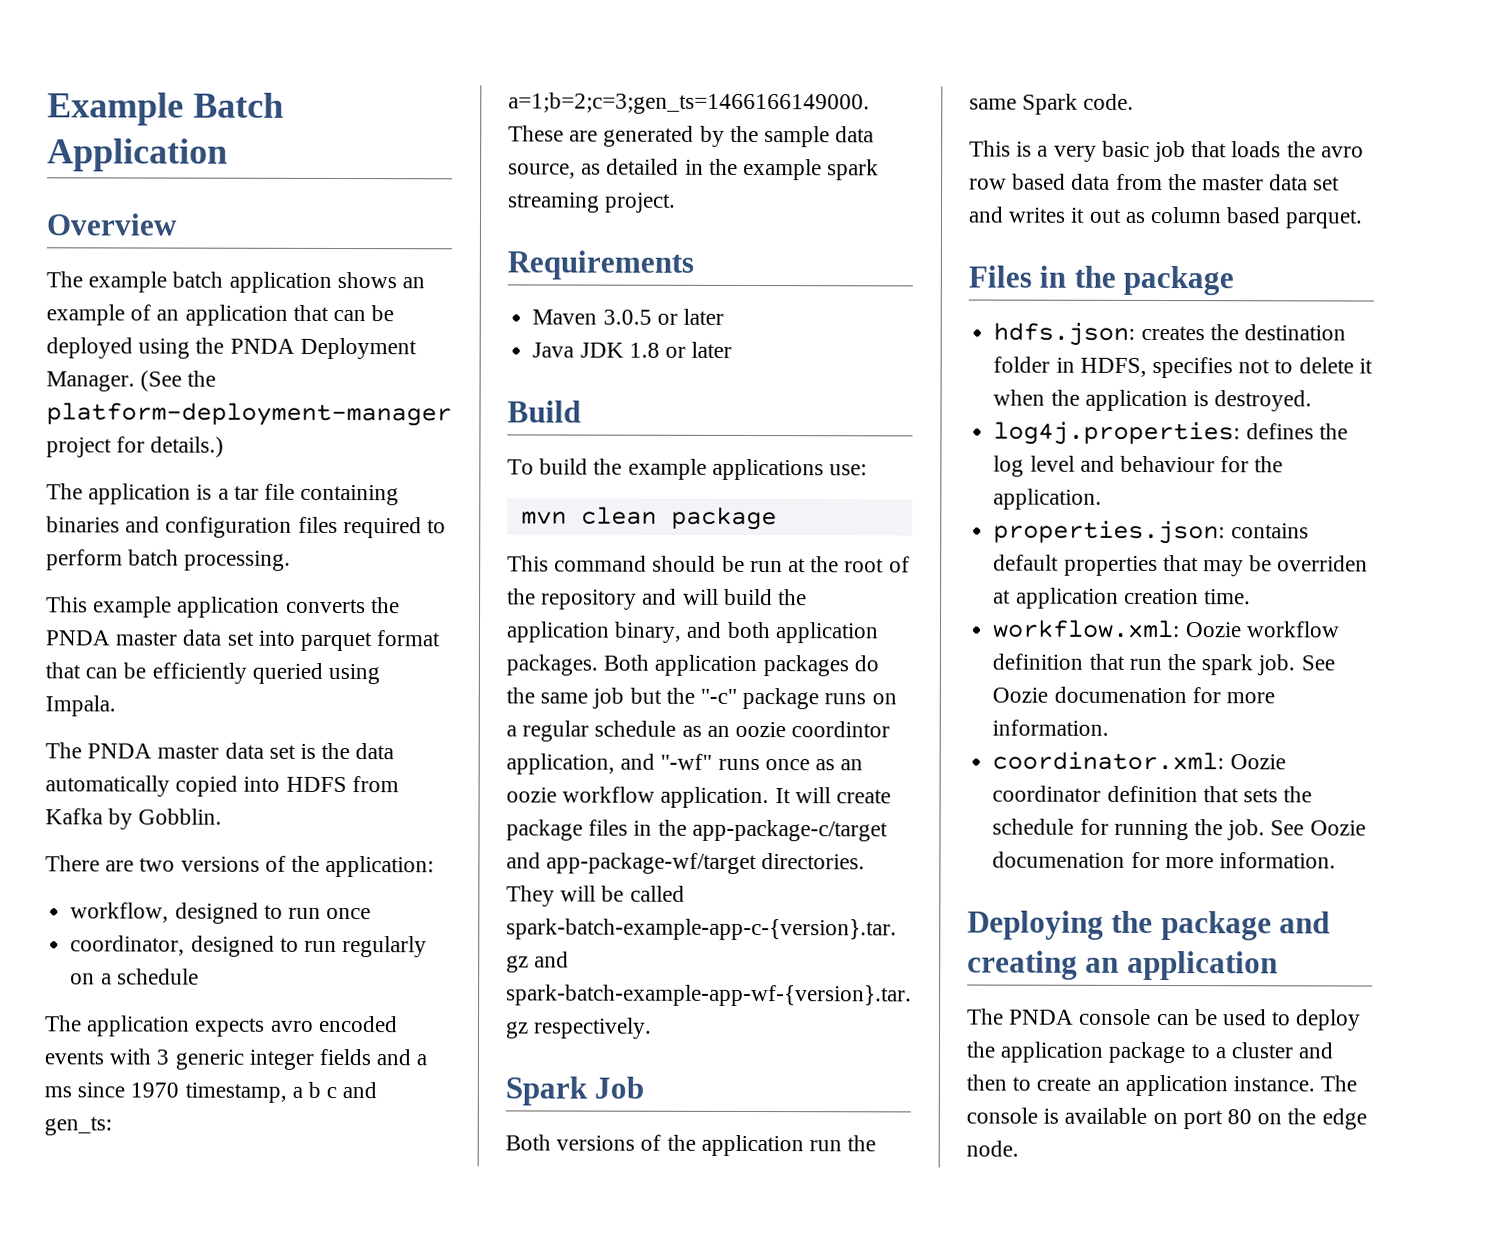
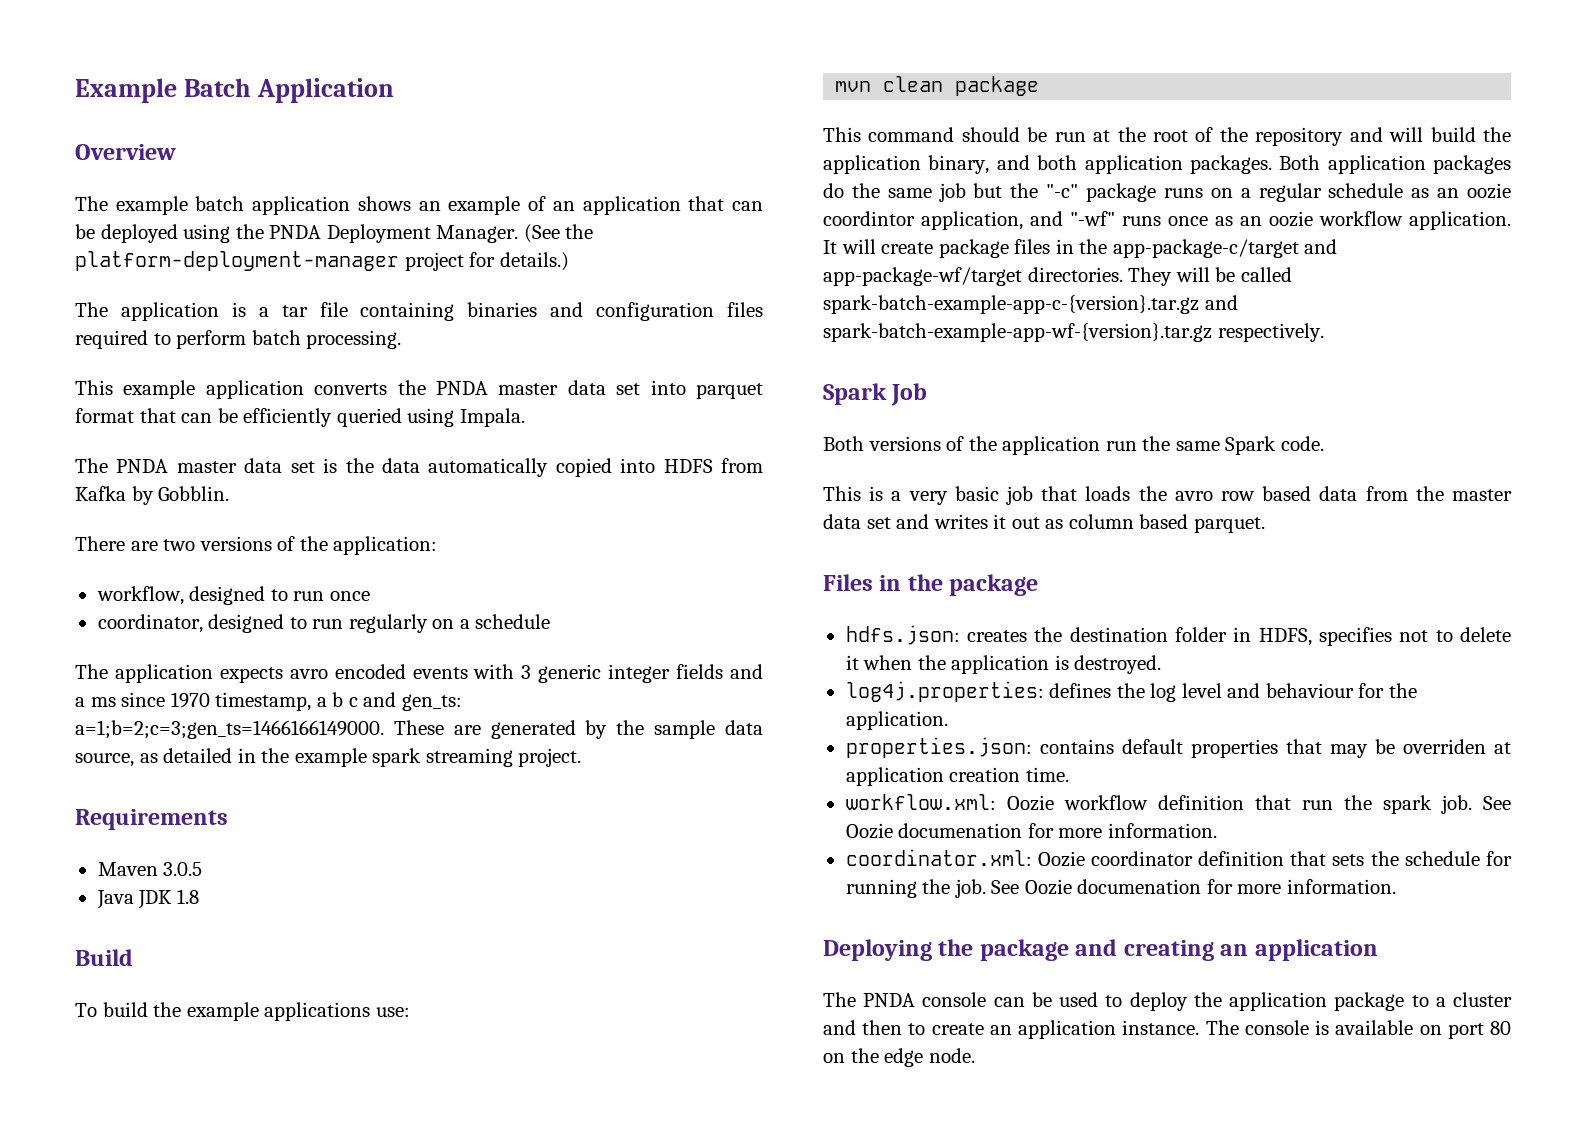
- Maven 3.0.5 or later
+ Maven 3.0.5
- Java JDK 1.8 or later
+ Java JDK 1.8

